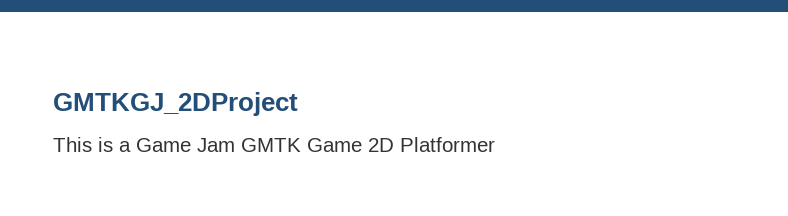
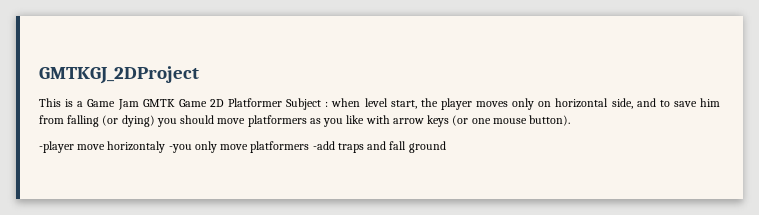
- This is a Game Jam GMTK Game 2D Platformer
+ This is a Game Jam GMTK Game 2D Platformer Subject : when level start, the player moves only on horizontal side, and to save him from falling (or dying) you should move platformers as you like with arrow keys (or one mouse button).
+ -player move horizontaly -you only move platformers -add traps and fall ground

